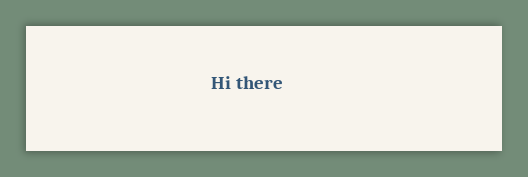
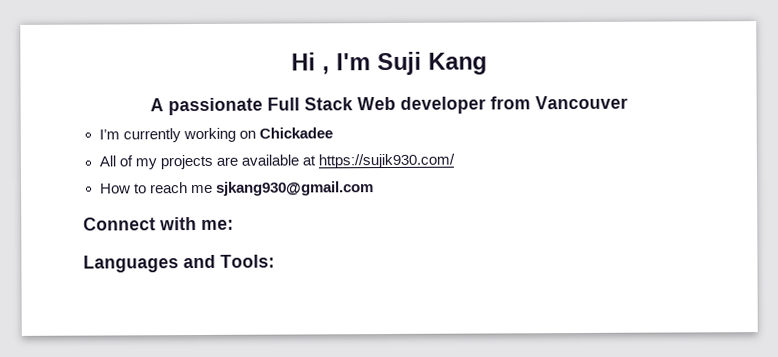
- Hi there
+ Hi , I'm Suji Kang
+ A passionate Full Stack Web developer from Vancouver
+ I’m currently working on Chickadee
+ All of my projects are available at https://sujik930.com/
+ How to reach me sjkang930@gmail.com
+ Connect with me:
+ Languages and Tools:

